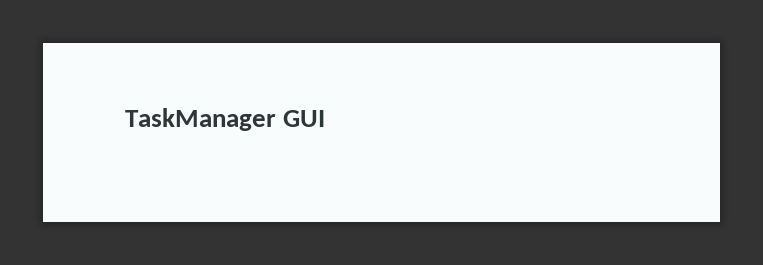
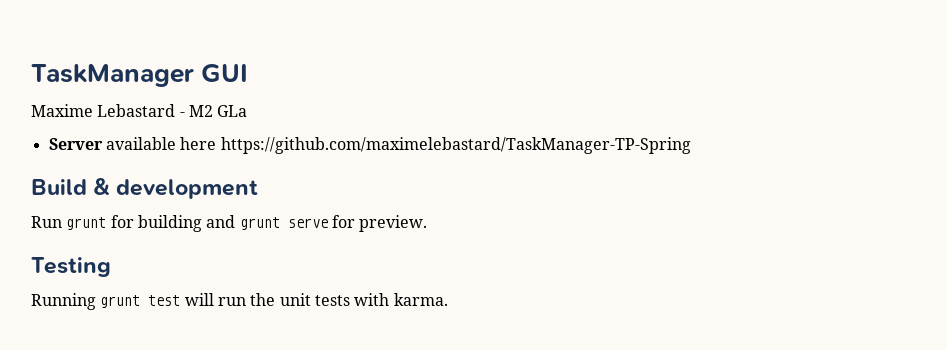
+ Maxime Lebastard - M2 GLa
+ Server available here https://github.com/maximelebastard/TaskManager-TP-Spring
+ Build & development
+ Run grunt for building and grunt serve for preview.
+ Testing
+ Running grunt test will run the unit tests with karma.

